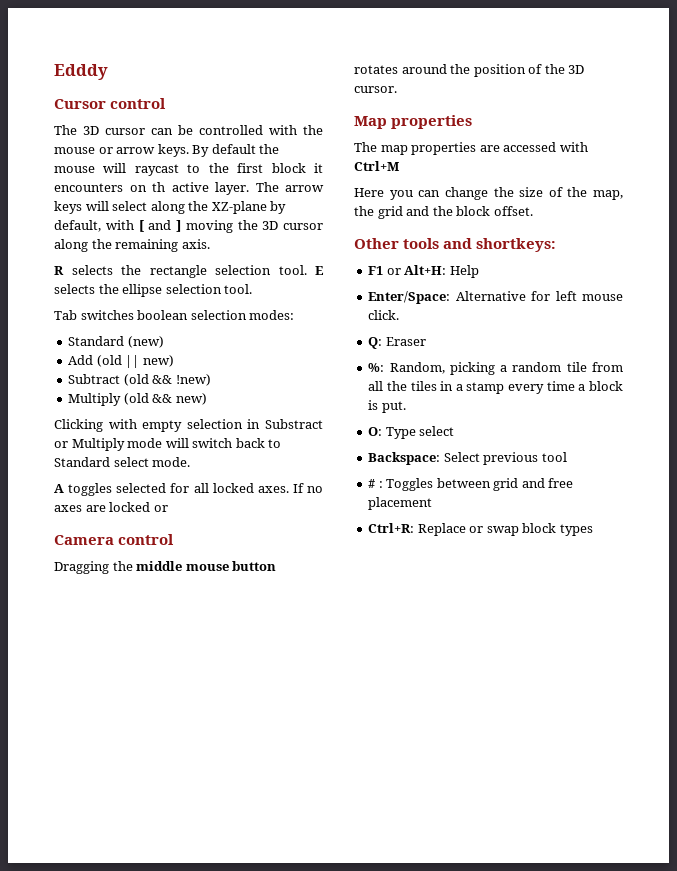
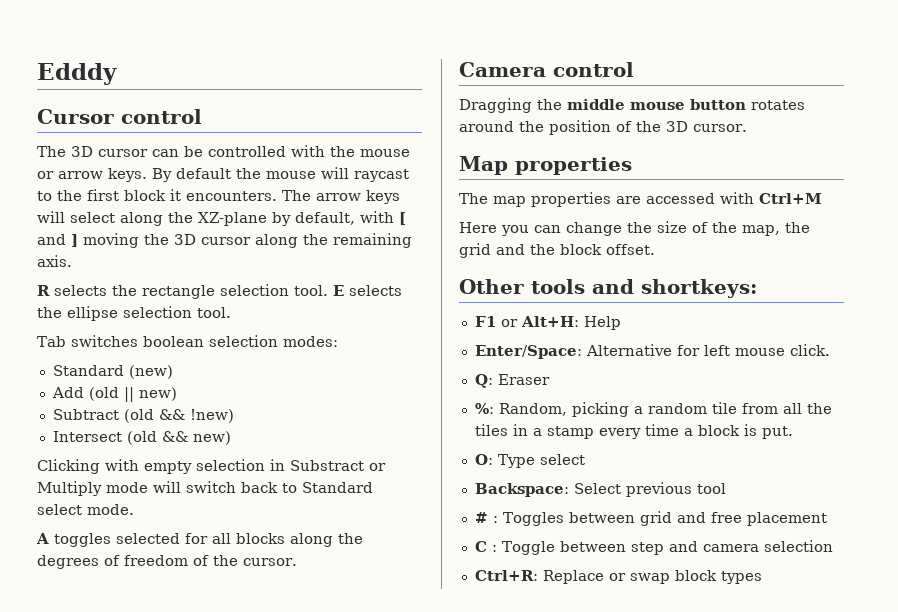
- By default the mouse will raycast to the first block it encounters on th active layer.
+ By default the mouse will raycast to the first block it encounters.
- Multiply (old && new)
+ Intersect (old && new)
- A toggles selected for all locked axes. If no axes are locked or
+ A toggles selected for all blocks along the degrees of freedom of the cursor.
+ C : Toggle between step and camera selection

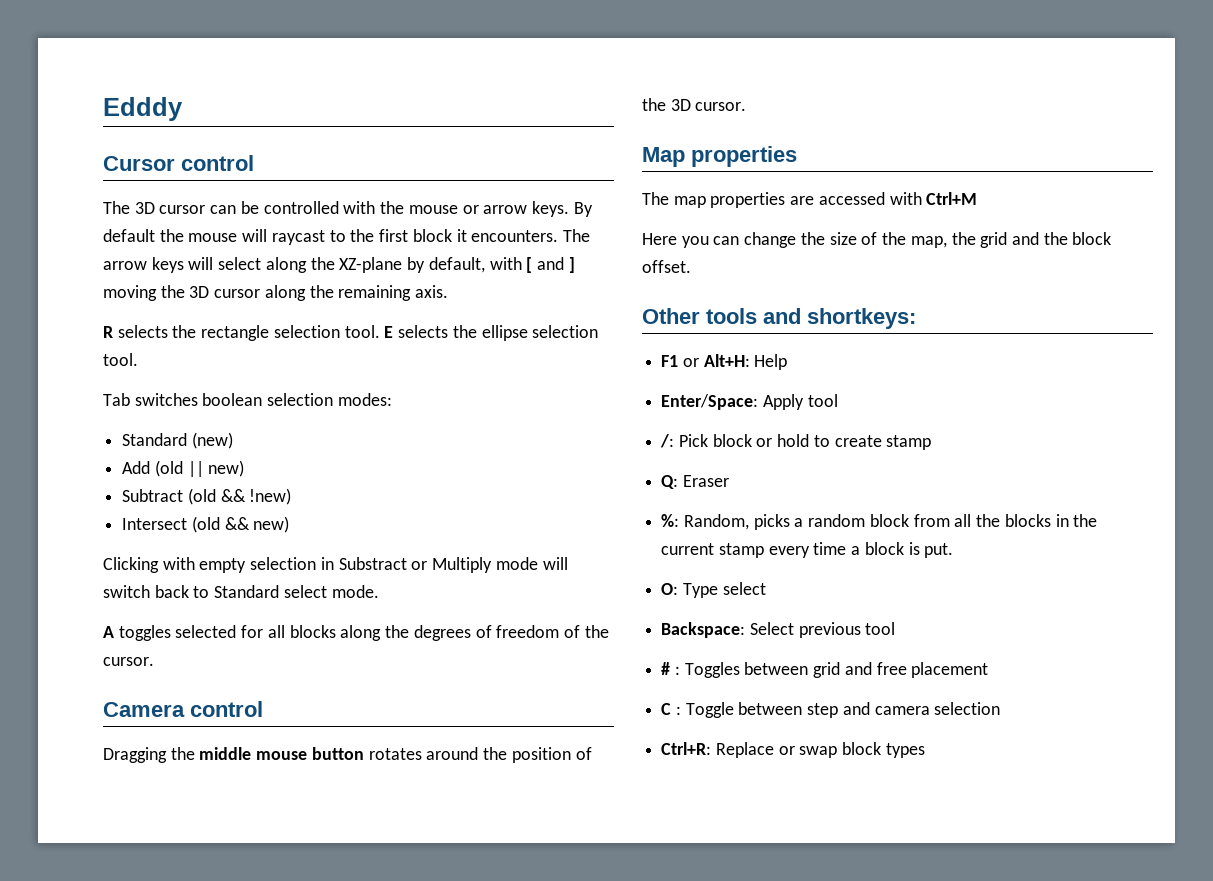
- Enter/Space: Alternative for left mouse click.
+ Enter/Space: Apply tool
+ /: Pick block or hold to create stamp
- %: Random, picking a random tile from all the tiles in a stamp every time a block is put.
+ %: Random, picks a random block from all the blocks in the current stamp every time a block is put.

